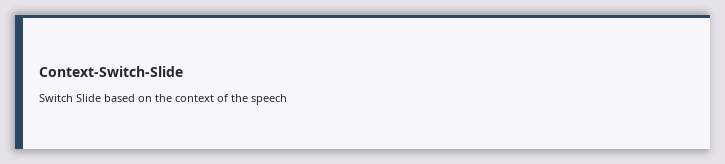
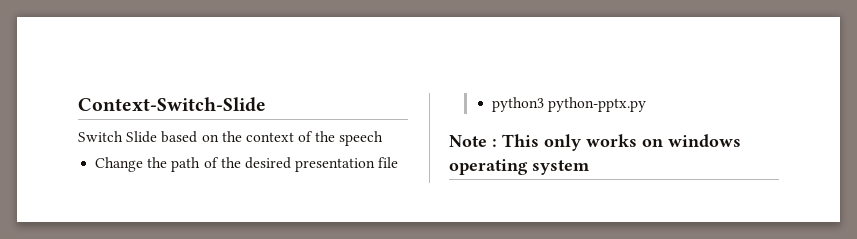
+ Change the path of the desired presentation file
+ python3 python-pptx.py
+ Note : This only works on windows operating system

